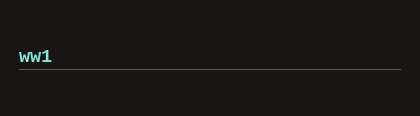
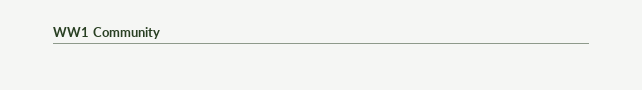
- ww1
+ WW1 Community

